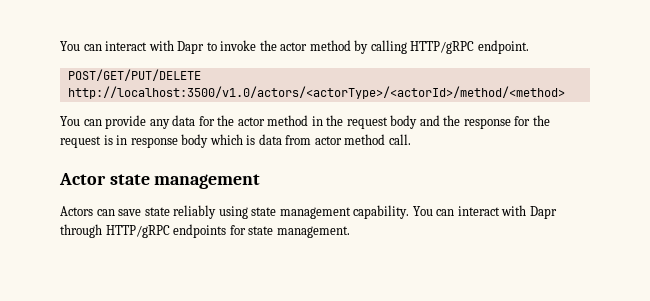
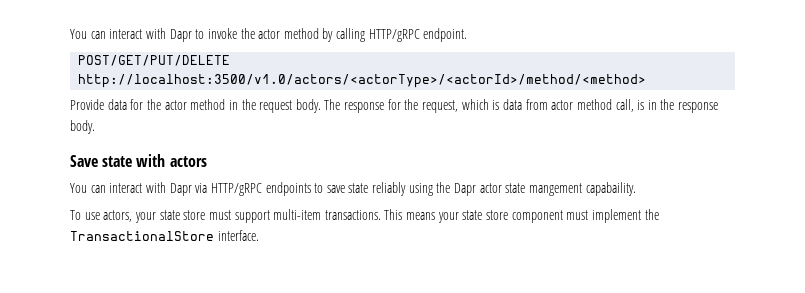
- You can provide any data for the actor method in the request body and the response for the request is in response body which is data from actor method call.
- Actor state management
- Actors can save state reliably using state management capability. You can interact with Dapr through HTTP/gRPC endpoints for state management.
+ Provide data for the actor method in the request body. The response for the request, which is data from actor method call, is in the response body.
+ Save state with actors
+ You can interact with Dapr via HTTP/gRPC endpoints to save state reliably using the Dapr actor state mangement capabaility.
+ To use actors, your state store must support multi-item transactions. This means your state store component must implement the TransactionalStore interface.

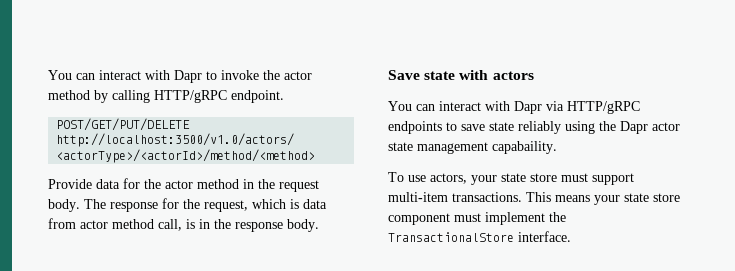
- You can interact with Dapr via HTTP/gRPC endpoints to save state reliably using the Dapr actor state mangement capabaility.
+ You can interact with Dapr via HTTP/gRPC endpoints to save state reliably using the Dapr actor state management capabaility.

